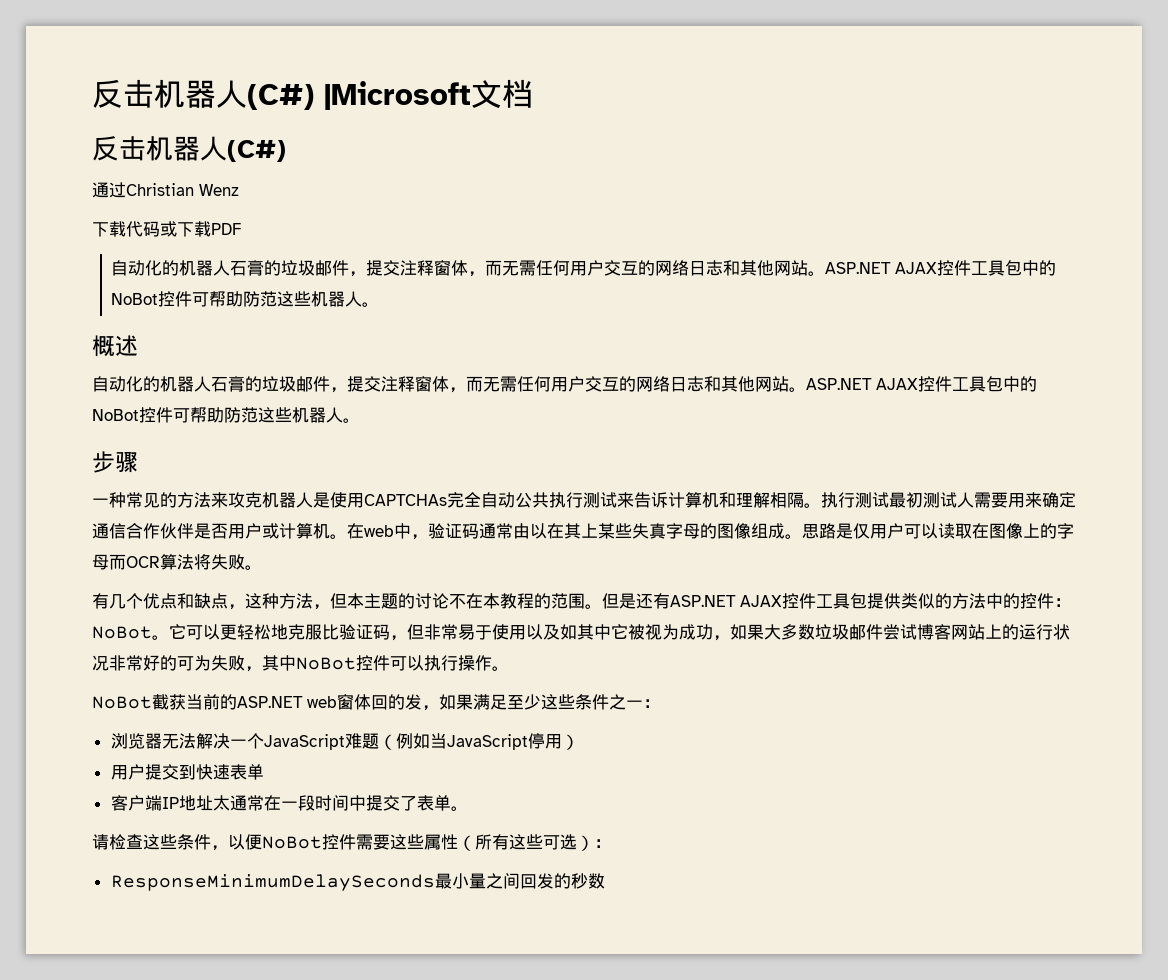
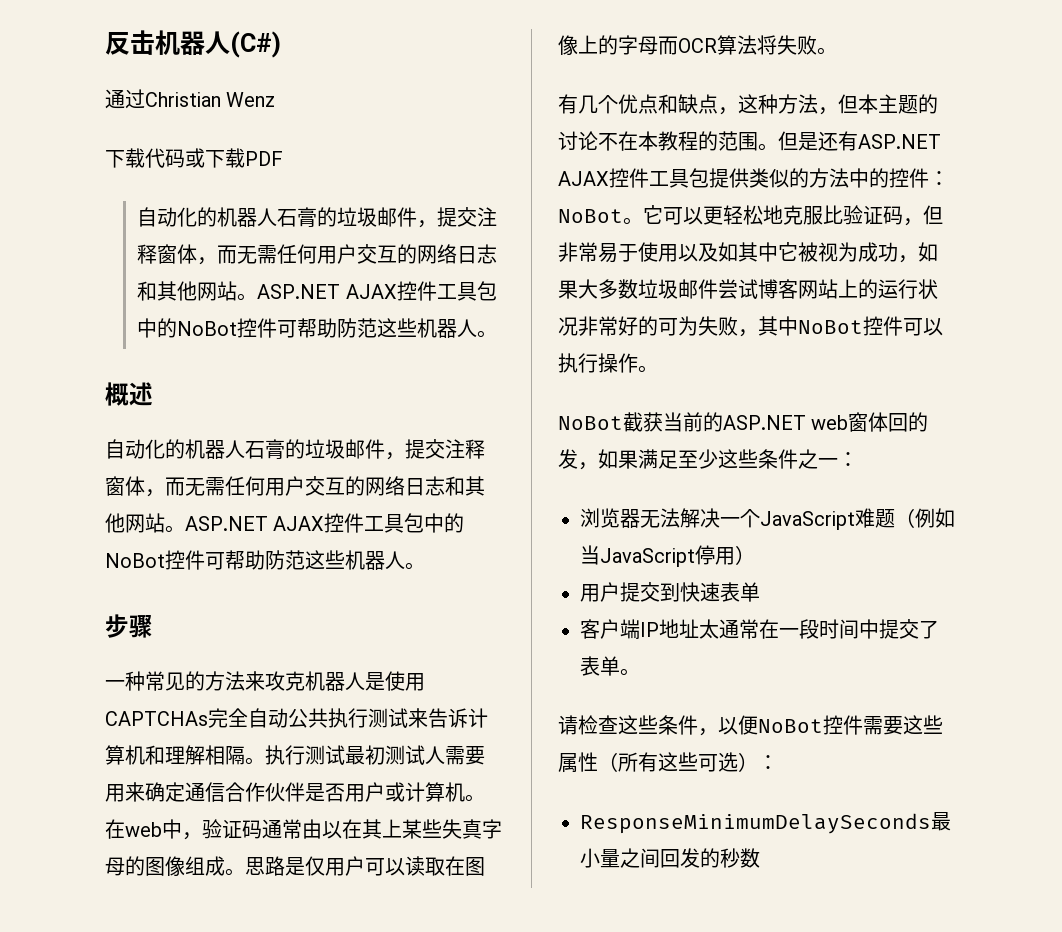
- 反击机器人(C#) |Microsoft文档

